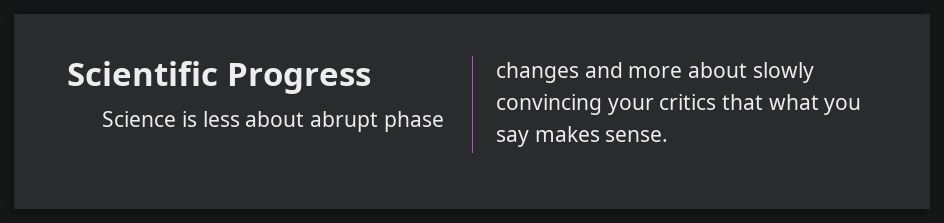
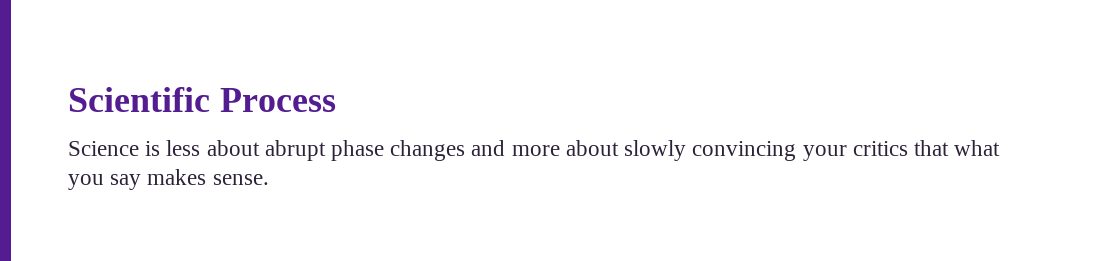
- Scientific Progress
+ Scientific Process

